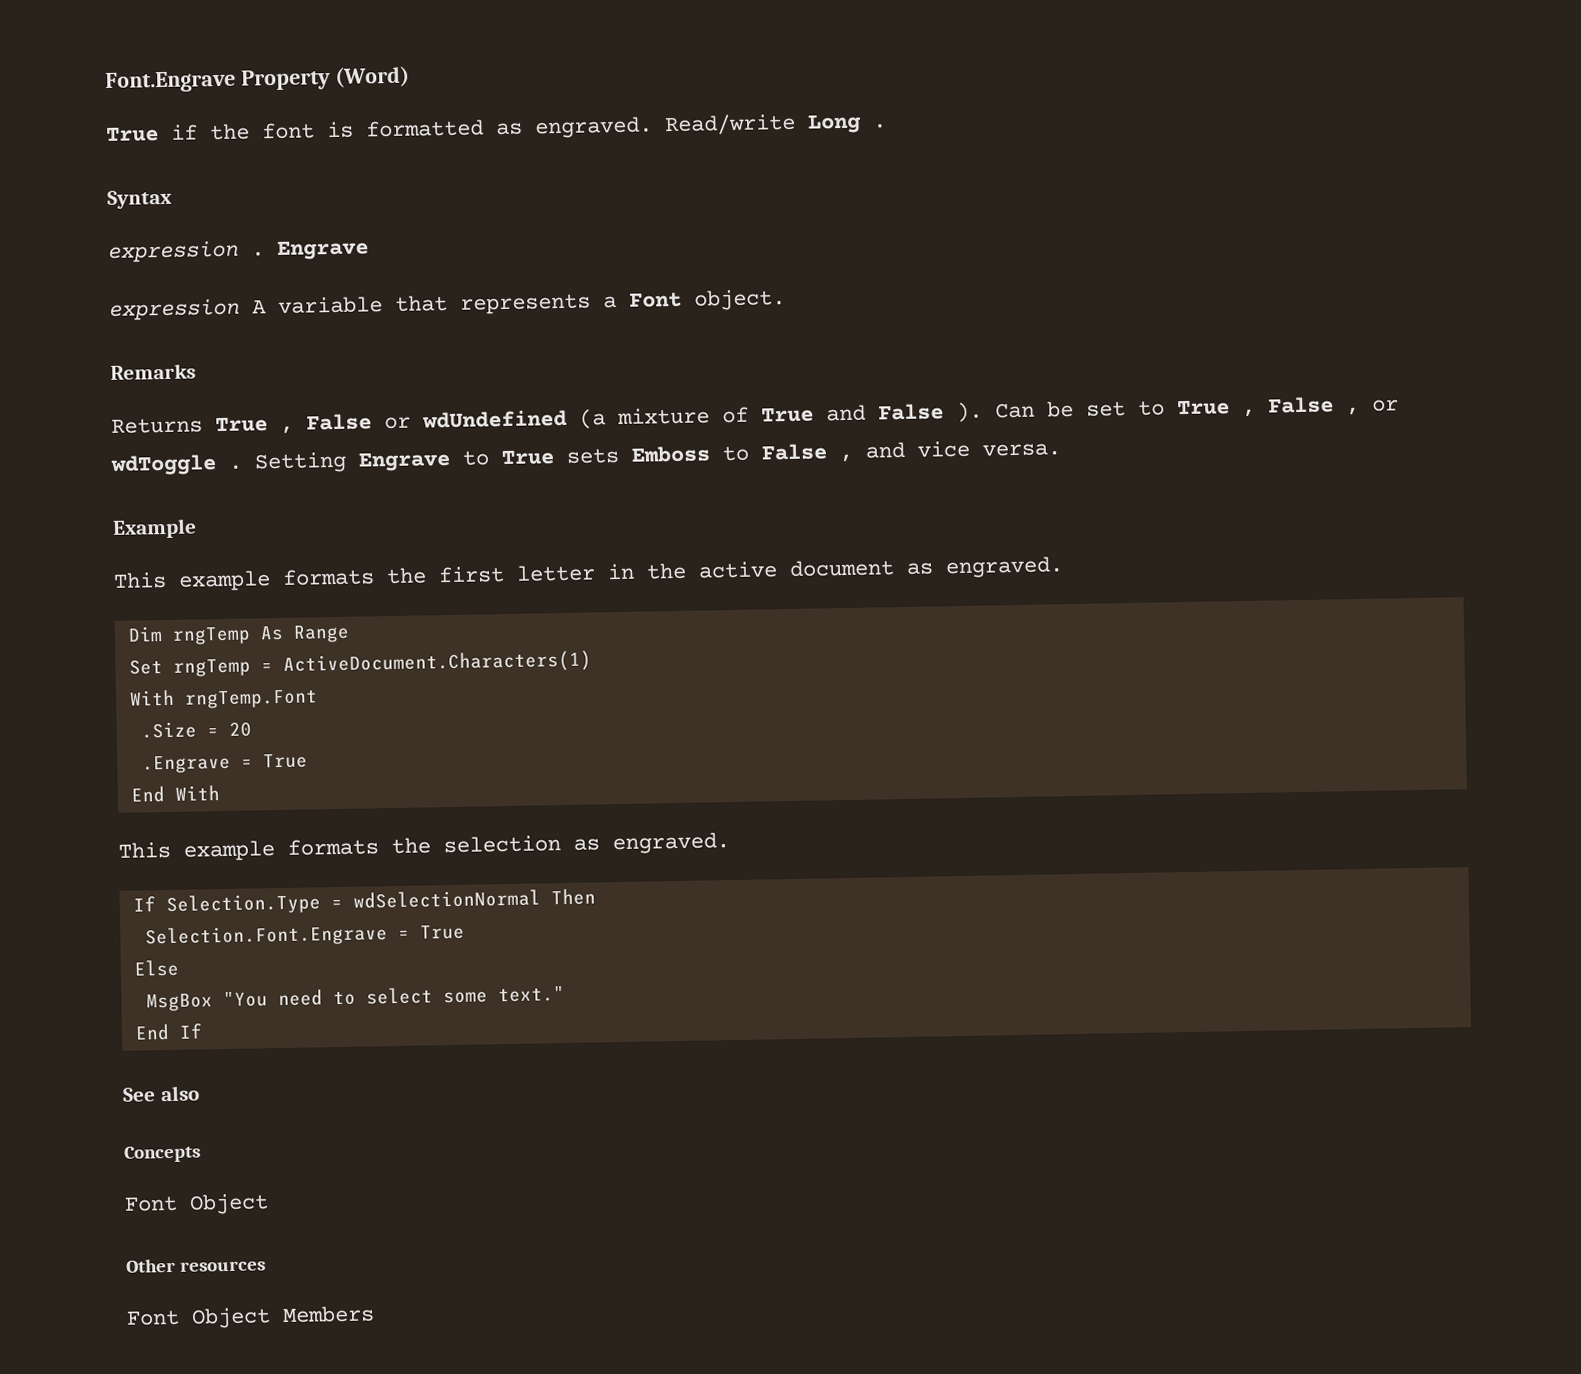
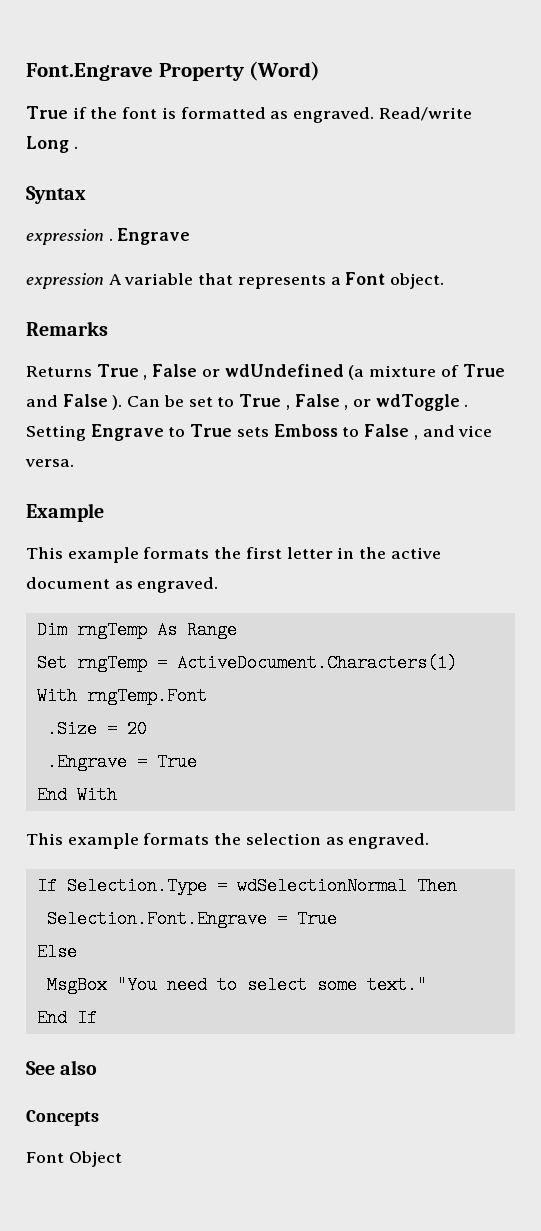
- Other resources
- Font Object Members

